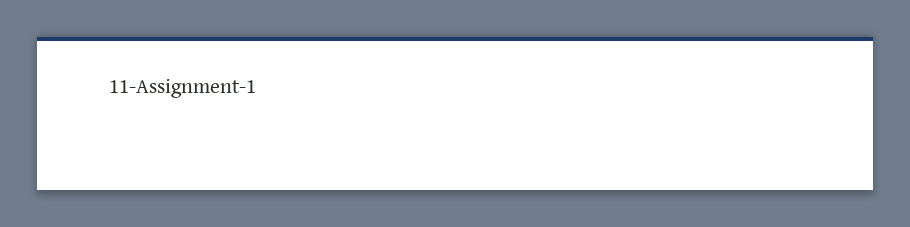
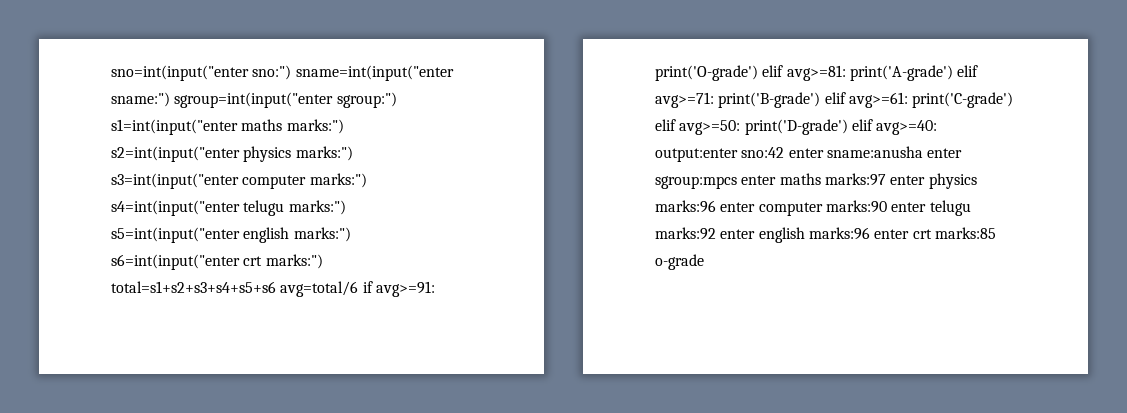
- 11-Assignment-1
+ sno=int(input("enter sno:") sname=int(input("enter sname:") sgroup=int(input("enter sgroup:") s1=int(input("enter maths marks:") s2=int(input("enter physics marks:") s3=int(input("enter computer marks:") s4=int(input("enter telugu marks:") s5=int(input("enter english marks:") s6=int(input("enter crt marks:") total=s1+s2+s3+s4+s5+s6 avg=total/6 if avg>=91: print('O-grade') elif avg>=81: print('A-grade') elif avg>=71: print('B-grade') elif avg>=61: print('C-grade') elif avg>=50: print('D-grade') elif avg>=40: output:enter sno:42 enter sname:anusha enter sgroup:mpcs enter maths marks:97 enter physics marks:96 enter computer marks:90 enter telugu marks:92 enter english marks:96 enter crt marks:85 o-grade

